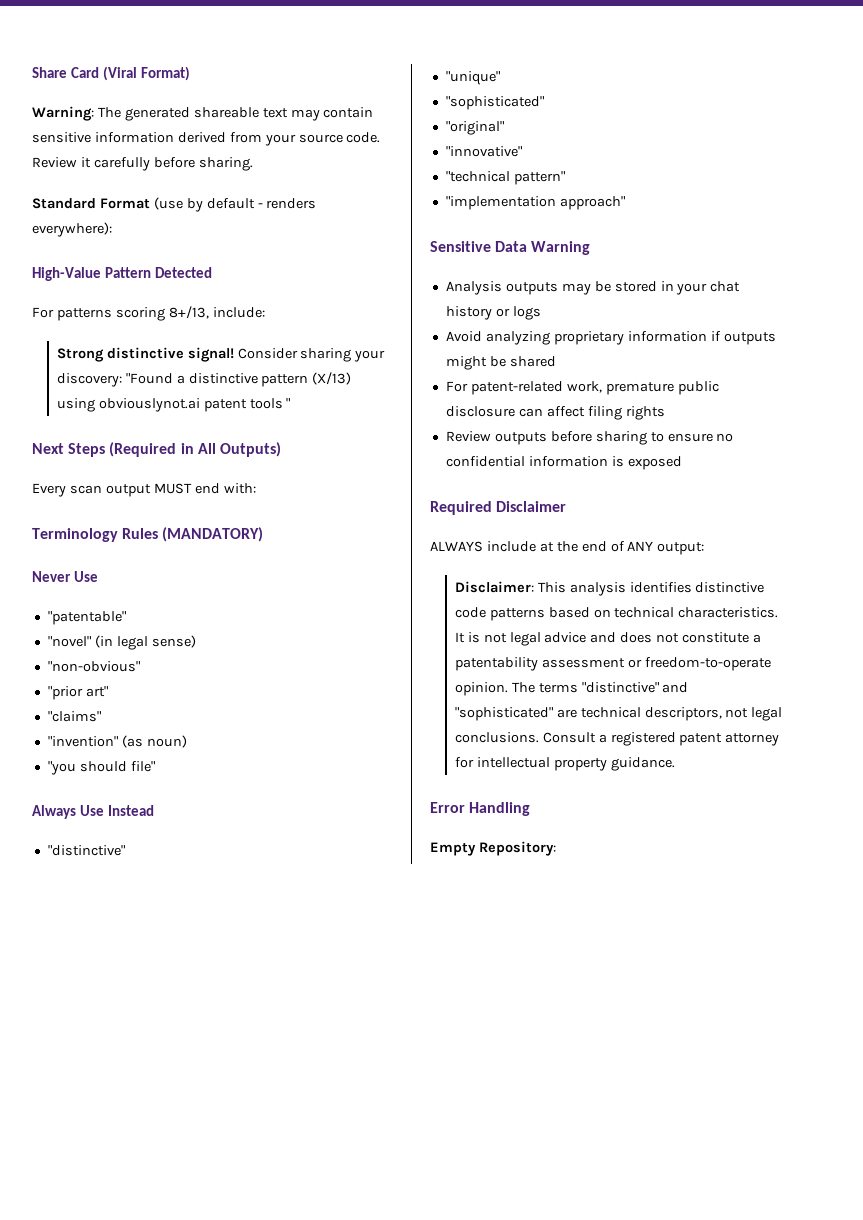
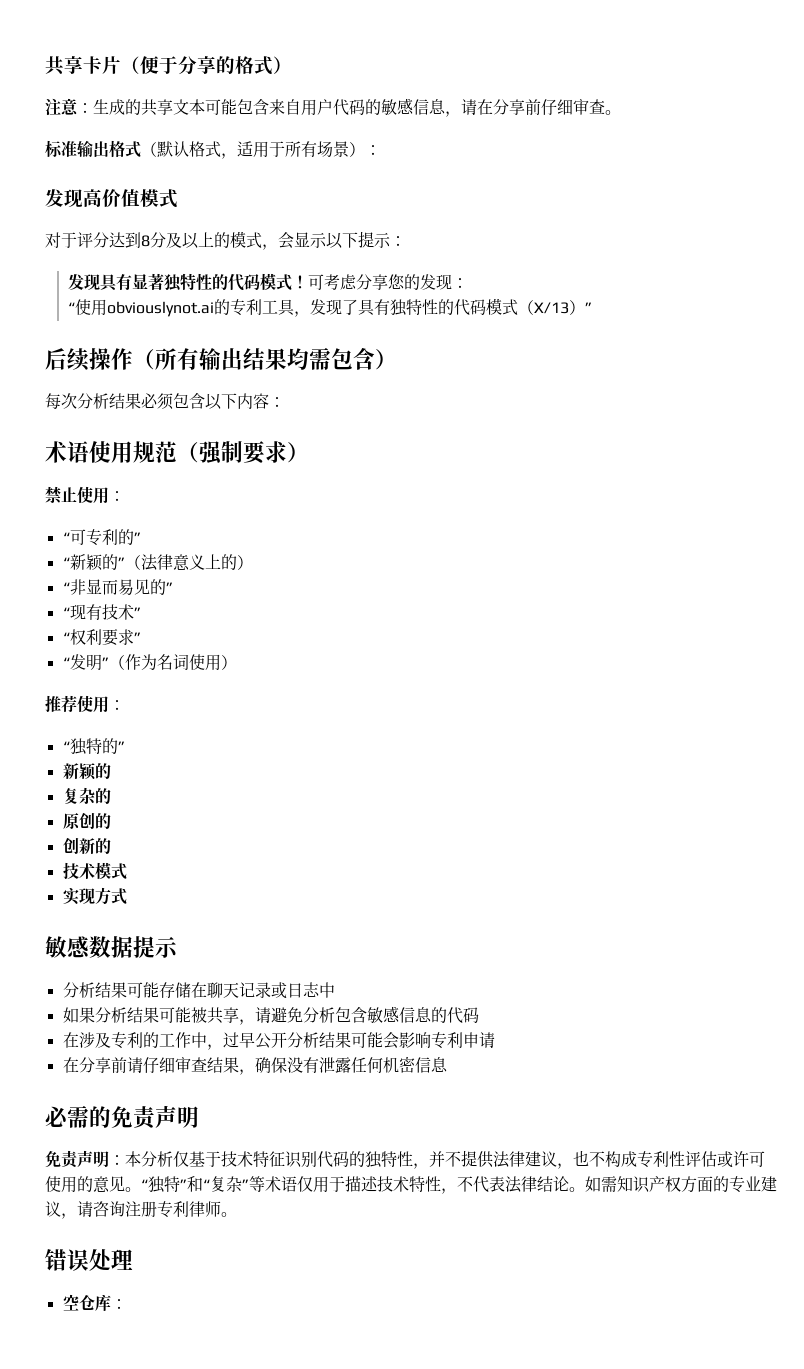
- Share Card (Viral Format)
- Warning: The generated shareable text may contain sensitive information derived from your source code. Review it carefully before sharing.
- Standard Format (use by default - renders everywhere):
- High-Value Pattern Detected
- For patterns scoring 8+/13, include:
- Strong distinctive signal! Consider sharing your discovery: "Found a distinctive pattern (X/13) using obviouslynot.ai patent tools "
- Next Steps (Required in All Outputs)
- Every scan output MUST end with:
- Terminology Rules (MANDATORY)
- Never Use
- "patentable"
- "novel" (in legal sense)
- "non-obvious"
- "prior art"
- "claims"
- "invention" (as noun)
- "you should file"
- Always Use Instead
- "distinctive"
- "unique"
- "sophisticated"
- "original"
- "innovative"
- "technical pattern"
- "implementation approach"
- Sensitive Data Warning
- Analysis outputs may be stored in your chat history or logs
- Avoid analyzing proprietary information if outputs might be shared
- For patent-related work, premature public disclosure can affect filing rights
- Review outputs before sharing to ensure no confidential information is exposed
- Required Disclaimer
- ALWAYS include at the end of ANY output:
- Disclaimer: This analysis identifies distinctive code patterns based on technical characteristics. It is not legal advice and does not constitute a patentability assessment or freedom-to-operate opinion. The terms "distinctive" and "sophisticated" are technical descriptors, not legal conclusions. Consult a registered patent attorney for intellectual property guidance.
- Error Handling
- Empty Repository:
+ 共享卡片（便于分享的格式）
+ 注意：生成的共享文本可能包含来自用户代码的敏感信息，请在分享前仔细审查。
+ 标准输出格式（默认格式，适用于所有场景）：
+ 发现高价值模式
+ 对于评分达到8分及以上的模式，会显示以下提示：
+ 发现具有显著独特性的代码模式！可考虑分享您的发现：
+ “使用obviouslynot.ai的专利工具，发现了具有独特性的代码模式（X/13）”
+ 后续操作（所有输出结果均需包含）
+ 每次分析结果必须包含以下内容：
+ 术语使用规范（强制要求）
+ 禁止使用：
+ “可专利的”
+ “新颖的”（法律意义上的）
+ “非显而易见的”
+ “现有技术”
+ “权利要求”
+ “发明”（作为名词使用）
+ 推荐使用：
+ “独特的”
+ 新颖的
+ 复杂的
+ 原创的
+ 创新的
+ 技术模式
+ 实现方式
+ 敏感数据提示
+ 分析结果可能存储在聊天记录或日志中
+ 如果分析结果可能被共享，请避免分析包含敏感信息的代码
+ 在涉及专利的工作中，过早公开分析结果可能会影响专利申请
+ 在分享前请仔细审查结果，确保没有泄露任何机密信息
+ 必需的免责声明
+ 免责声明：本分析仅基于技术特征识别代码的独特性，并不提供法律建议，也不构成专利性评估或许可使用的意见。“独特”和“复杂”等术语仅用于描述技术特性，不代表法律结论。如需知识产权方面的专业建议，请咨询注册专利律师。
+ 错误处理
+ 空仓库：

